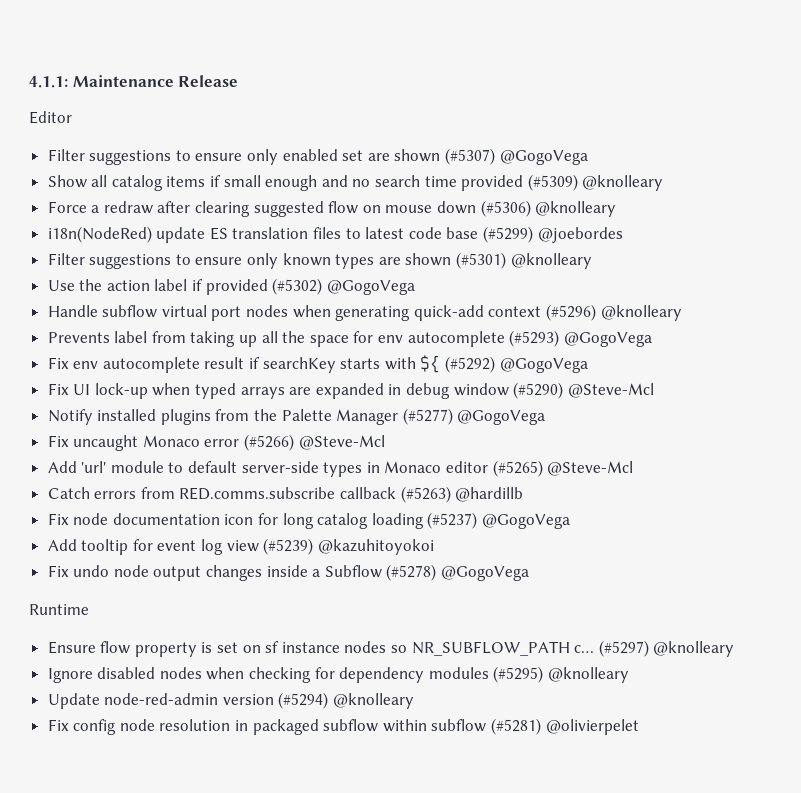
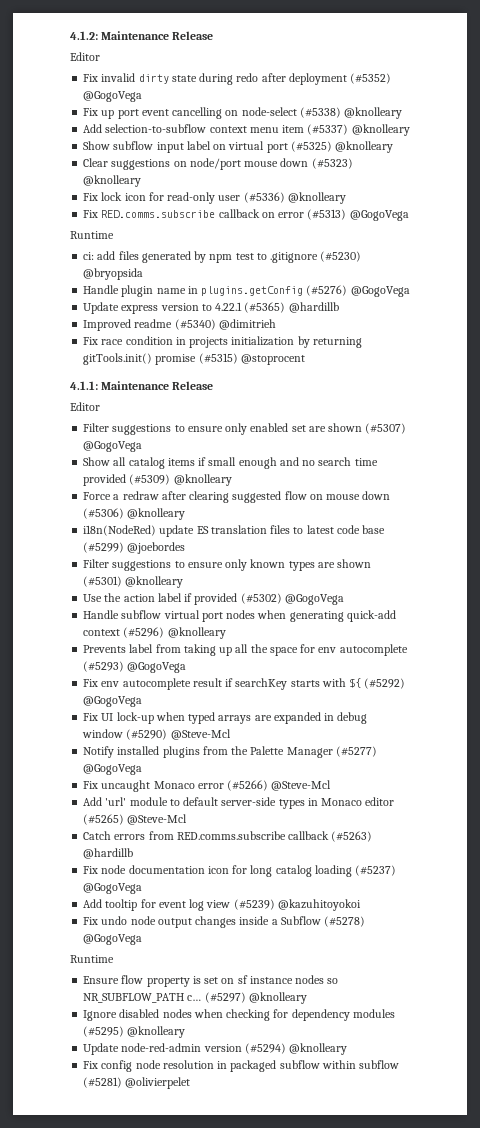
+ 4.1.2: Maintenance Release
+ Editor
+ Fix invalid dirty state during redo after deployment (#5352) @GogoVega
+ Fix up port event cancelling on node-select (#5338) @knolleary
+ Add selection-to-subflow context menu item (#5337) @knolleary
+ Show subflow input label on virtual port (#5325) @knolleary
+ Clear suggestions on node/port mouse down (#5323) @knolleary
+ Fix lock icon for read-only user (#5336) @knolleary
+ Fix RED.comms.subscribe callback on error (#5313) @GogoVega
+ Runtime
+ ci: add files generated by npm test to .gitignore (#5230) @bryopsida
+ Handle plugin name in plugins.getConfig (#5276) @GogoVega
+ Update express version to 4.22.1 (#5365) @hardillb
+ Improved readme (#5340) @dimitrieh
+ Fix race condition in projects initialization by returning gitTools.init() promise (#5315) @stoprocent

